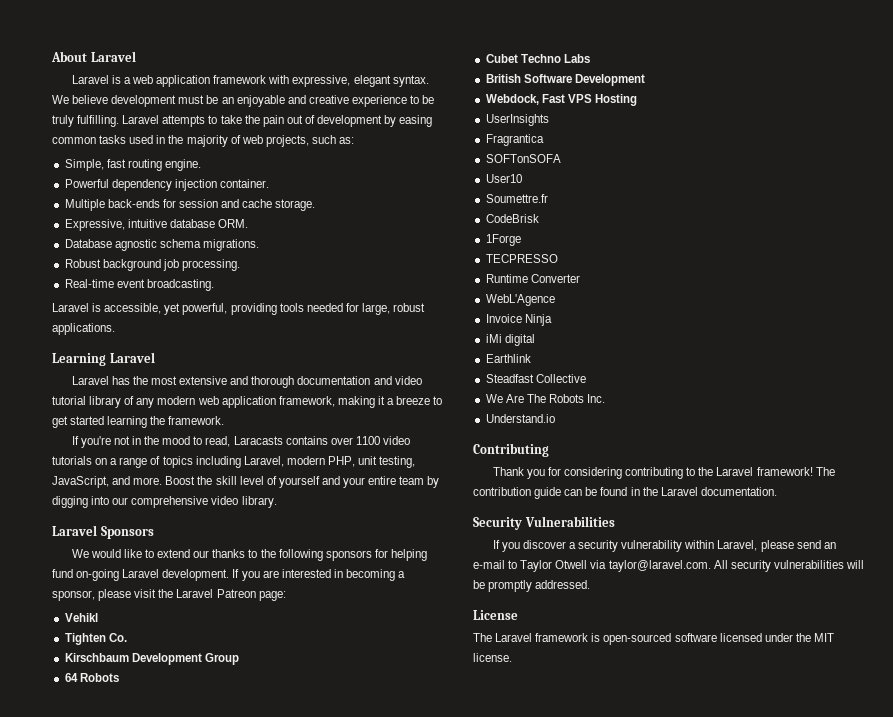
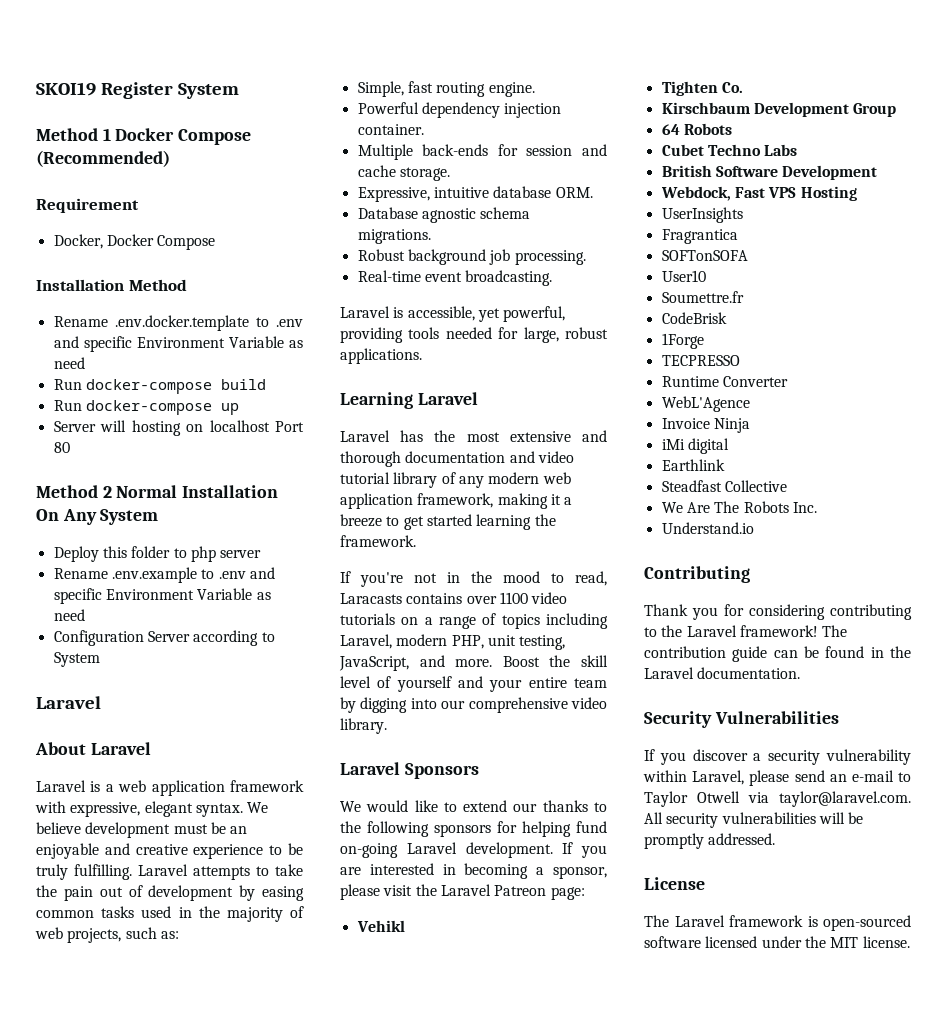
+ SKOI19 Register System
+ Method 1 Docker Compose (Recommended)
+ Requirement
+ Docker, Docker Compose
+ Installation Method
+ Rename .env.docker.template to .env and specific Environment Variable as need
+ Run docker-compose build
+ Run docker-compose up
+ Server will hosting on localhost Port 80
+ Method 2 Normal Installation On Any System
+ Deploy this folder to php server
+ Rename .env.example to .env and specific Environment Variable as need
+ Configuration Server according to System
+ Laravel

